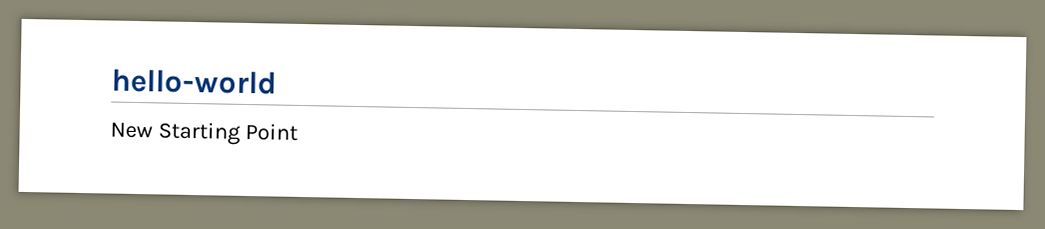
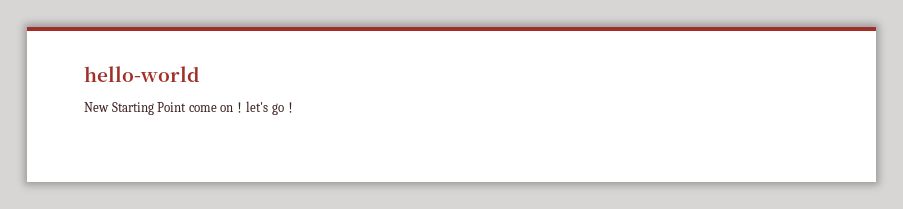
- New Starting Point
+ New Starting Point come on！let's go！

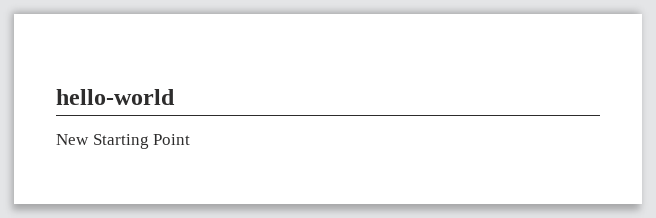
- New Starting Point come on！let's go！
+ New Starting Point

